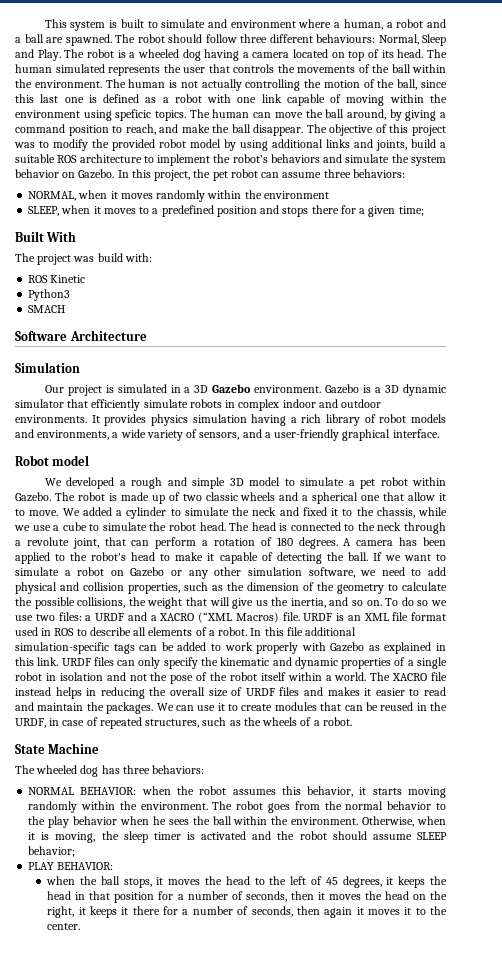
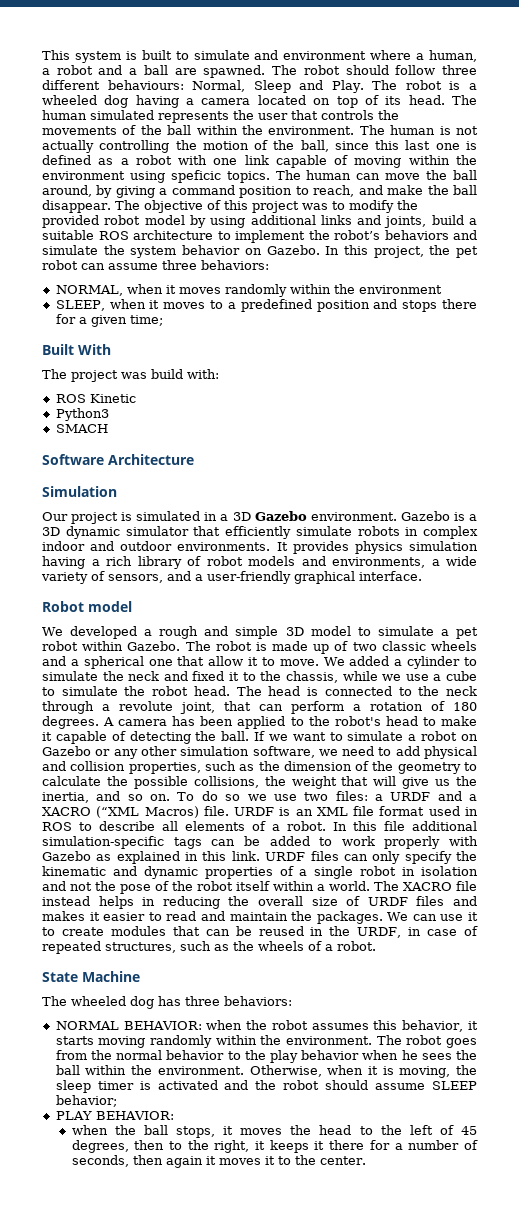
- when the ball stops, it moves the head to the left of 45 degrees, it keeps the head in that position for a number of seconds, then it moves the head on the right, it keeps it there for a number of seconds, then again it moves it to the center.
+ when the ball stops, it moves the head to the left of 45 degrees, then to the right, it keeps it there for a number of seconds, then again it moves it to the center.

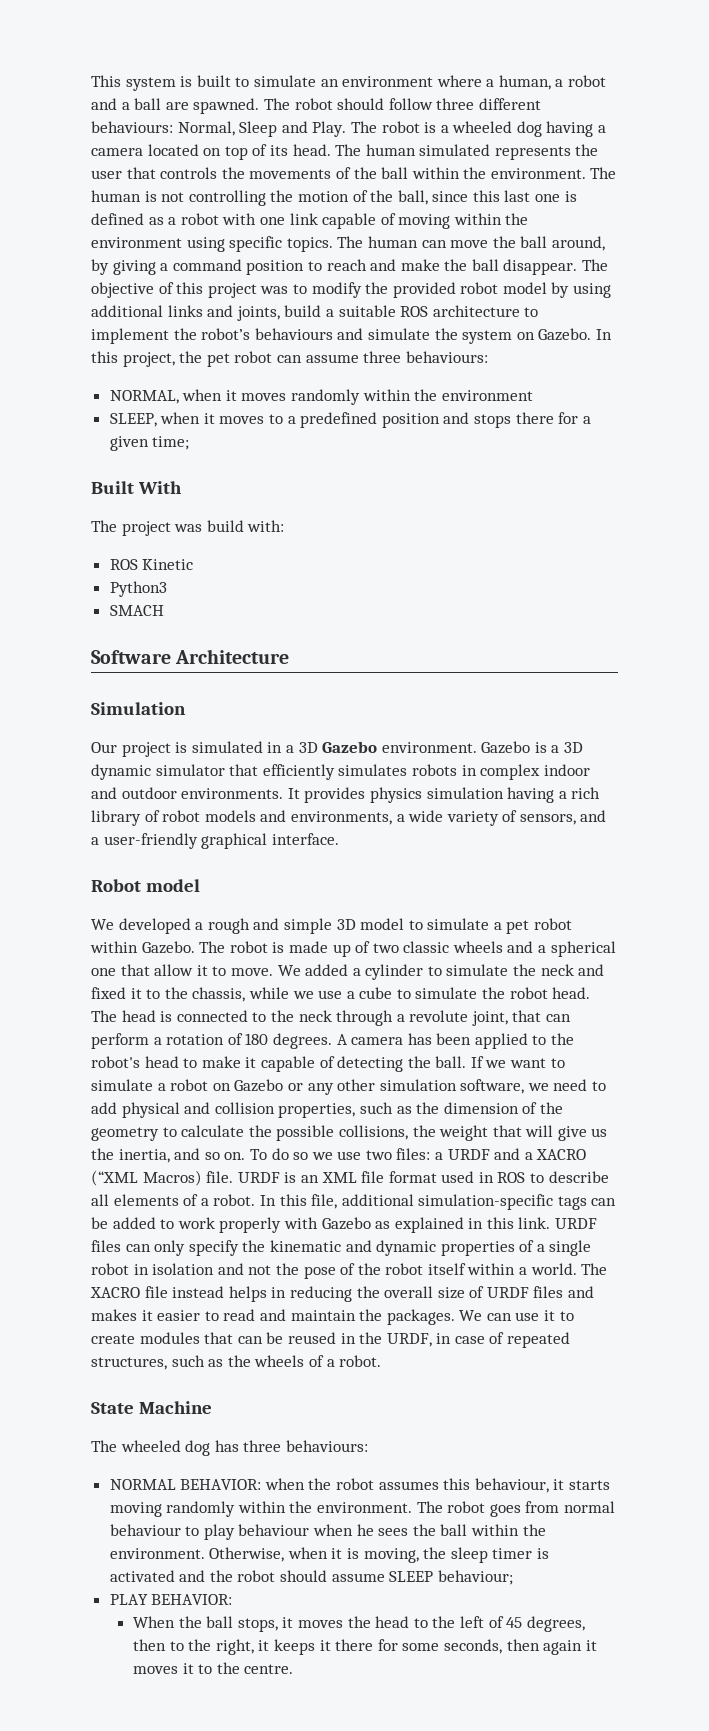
- This system is built to simulate and environment where a human, a robot and a ball are spawned.
+ This system is built to simulate an environment where a human, a robot and a ball are spawned.
- The human is not actually controlling the motion of the ball, since this last one is defined as a robot with one link capable of moving within the environment using speficic topics.
+ The human is not controlling the motion of the ball, since this last one is defined as a robot with one link capable of moving within the environment using specific topics.
- The human can move the ball around, by giving a command position to reach, and make the ball disappear.
+ The human can move the ball around, by giving a command position to reach and make the ball disappear.
- The objective of this project was to modify the provided robot model by using additional links and joints, build a suitable ROS architecture to implement the robot’s behaviors and simulate the system behavior on Gazebo.
+ The objective of this project was to modify the provided robot model by using additional links and joints, build a suitable ROS architecture to implement the robot’s behaviours and simulate the system on Gazebo.
- In this project, the pet robot can assume three behaviors:
+ In this project, the pet robot can assume three behaviours:
- Gazebo is a 3D dynamic simulator that efficiently simulate robots in complex indoor and outdoor environments.
+ Gazebo is a 3D dynamic simulator that efficiently simulates robots in complex indoor and outdoor environments.
- In this file additional simulation-specific tags can be added to work properly with Gazebo as explained in this link.
+ In this file, additional simulation-specific tags can be added to work properly with Gazebo as explained in this link.
- The wheeled dog has three behaviors:
+ The wheeled dog has three behaviours:
- NORMAL BEHAVIOR: when the robot assumes this behavior, it starts moving randomly within the environment.
+ NORMAL BEHAVIOR: when the robot assumes this behaviour, it starts moving randomly within the environment.
- The robot goes from the normal behavior to the play behavior when he sees the ball within the environment.
+ The robot goes from normal behaviour to play behaviour when he sees the ball within the environment.
- Otherwise, when it is moving, the sleep timer is activated and the robot should assume SLEEP behavior;
+ Otherwise, when it is moving, the sleep timer is activated and the robot should assume SLEEP behaviour;
- when the ball stops, it moves the head to the left of 45 degrees, then to the right, it keeps it there for a number of seconds, then again it moves it to the center.
+ When the ball stops, it moves the head to the left of 45 degrees, then to the right, it keeps it there for some seconds, then again it moves it to the centre.

